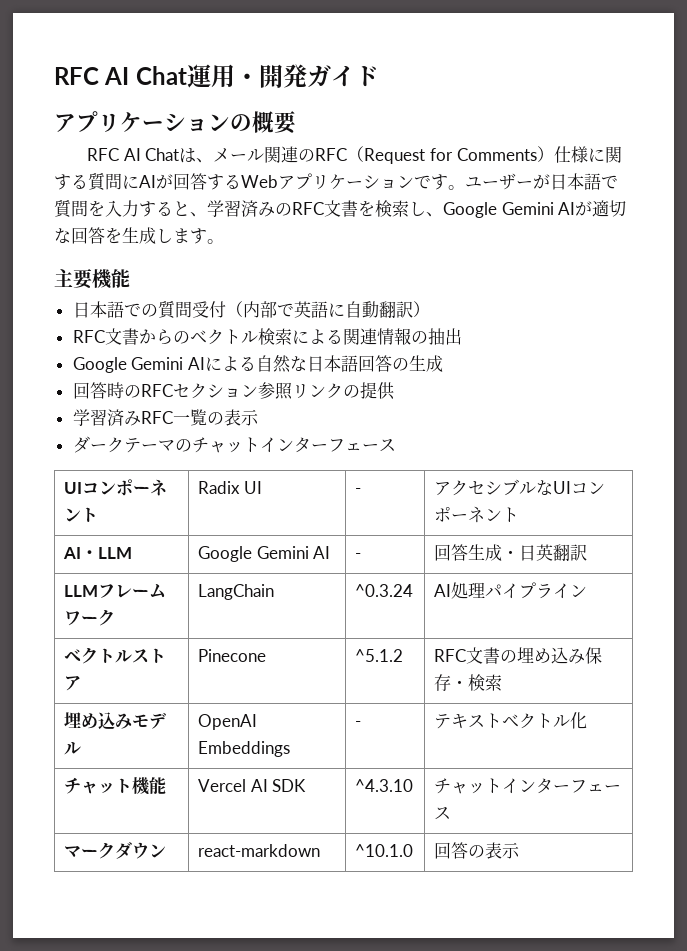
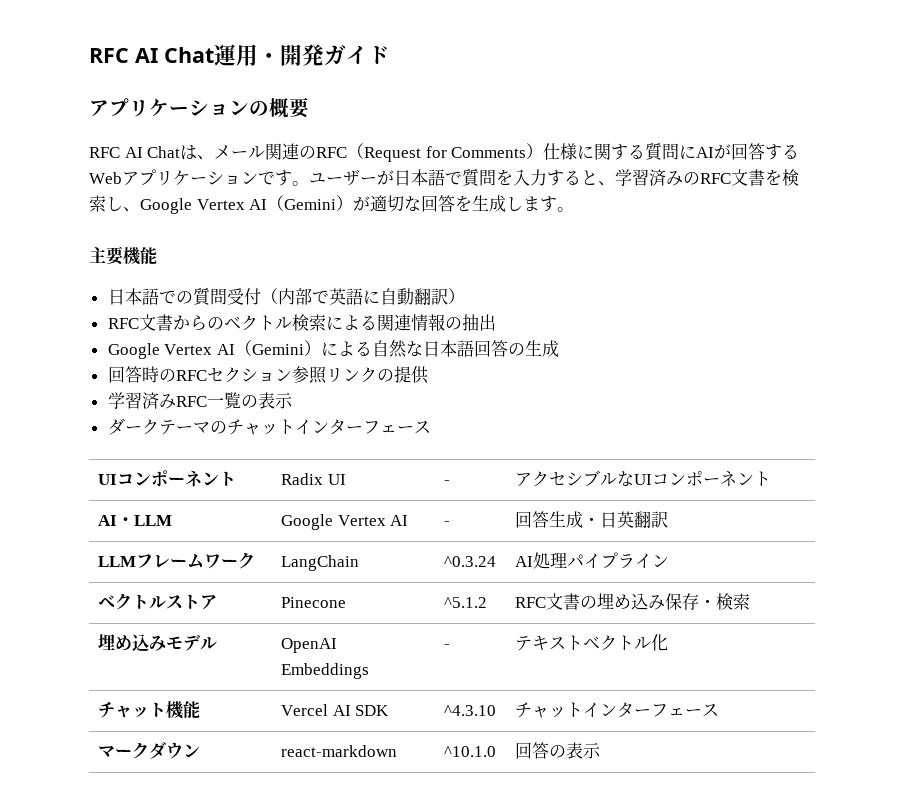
- ユーザーが日本語で質問を入力すると、学習済みのRFC文書を検索し、Google Gemini AIが適切な回答を生成します。
+ ユーザーが日本語で質問を入力すると、学習済みのRFC文書を検索し、Google Vertex AI（Gemini）が適切な回答を生成します。
- Google Gemini AIによる自然な日本語回答の生成
+ Google Vertex AI（Gemini）による自然な日本語回答の生成
- AI・LLM | Google Gemini AI | - | 回答生成・日英翻訳
+ AI・LLM | Google Vertex AI | - | 回答生成・日英翻訳

